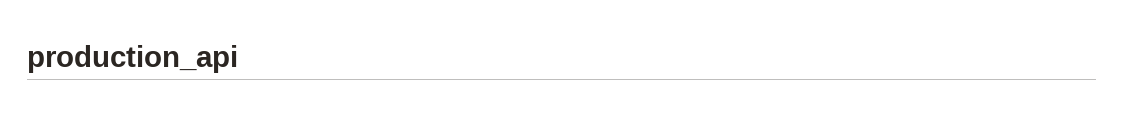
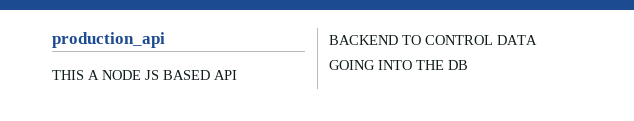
+ THIS A NODE JS BASED API BACKEND TO CONTROL DATA GOING INTO THE DB

